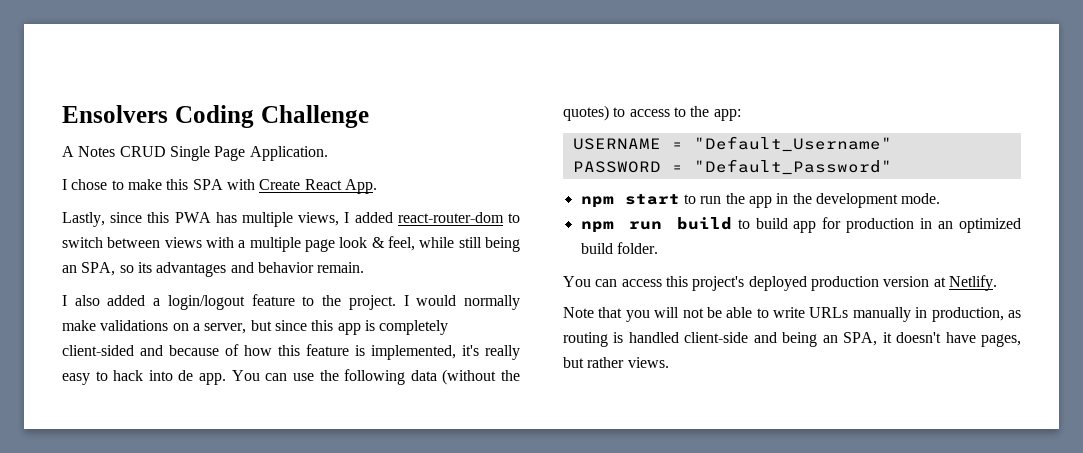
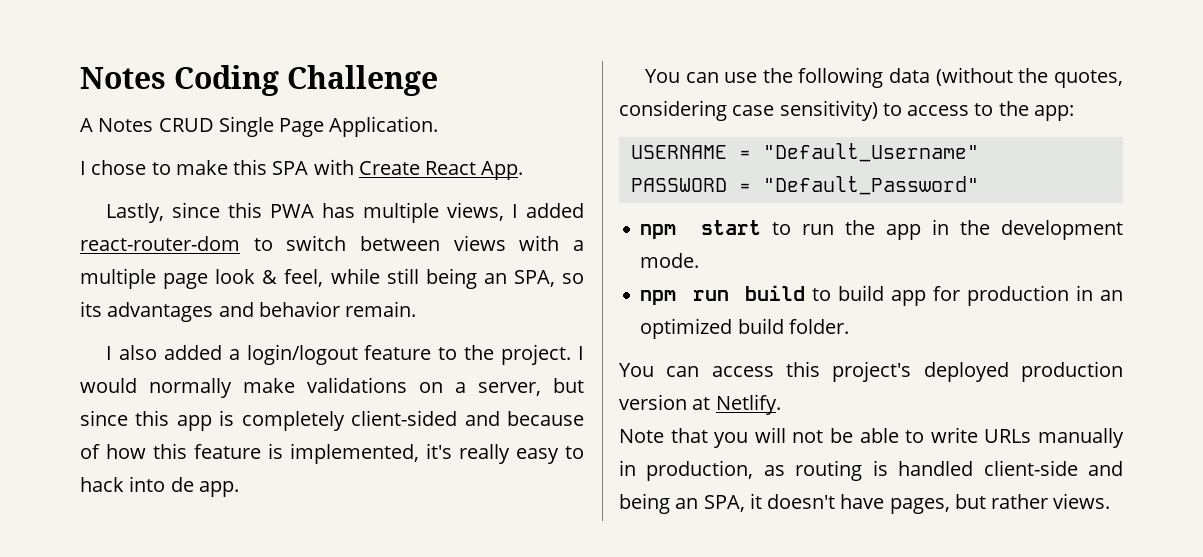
- Ensolvers Coding Challenge
+ Notes Coding Challenge
- I would normally make validations on a server, but since this app is completely client-sided and because of how this feature is implemented, it's really easy to hack into de app. You can use the following data (without the quotes) to access to the app:
+ I would normally make validations on a server, but since this app is completely client-sided and because of how this feature is implemented, it's really easy to hack into de app.
+ You can use the following data (without the quotes, considering case sensitivity) to access to the app:

